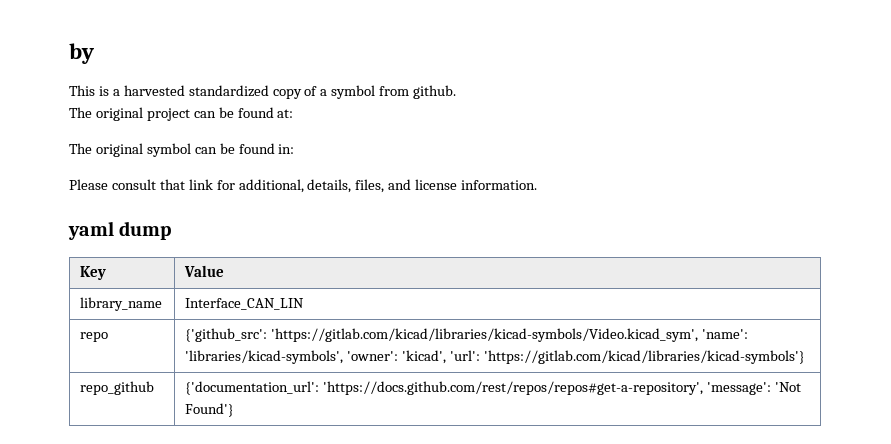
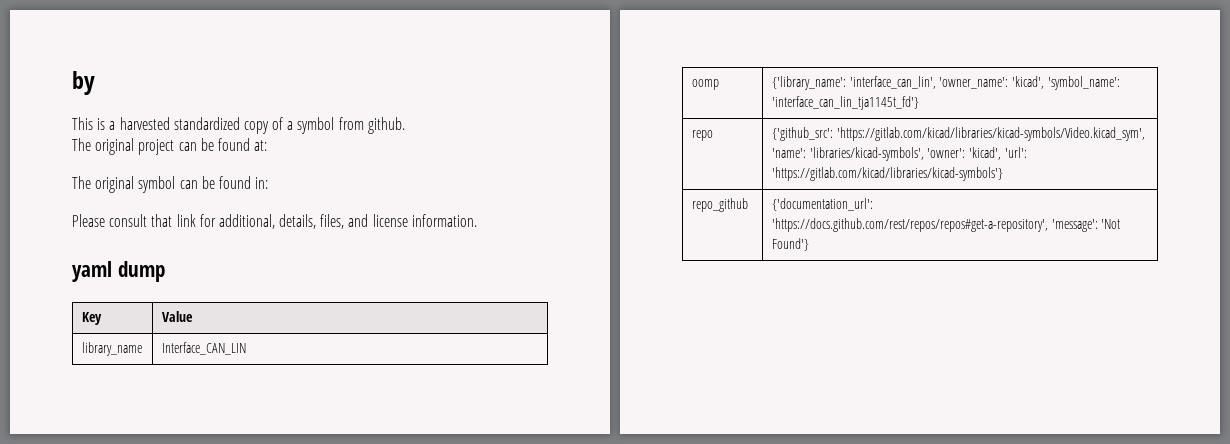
+ oomp | {'library_name': 'interface_can_lin', 'owner_name': 'kicad', 'symbol_name': 'interface_can_lin_tja1145t_fd'}

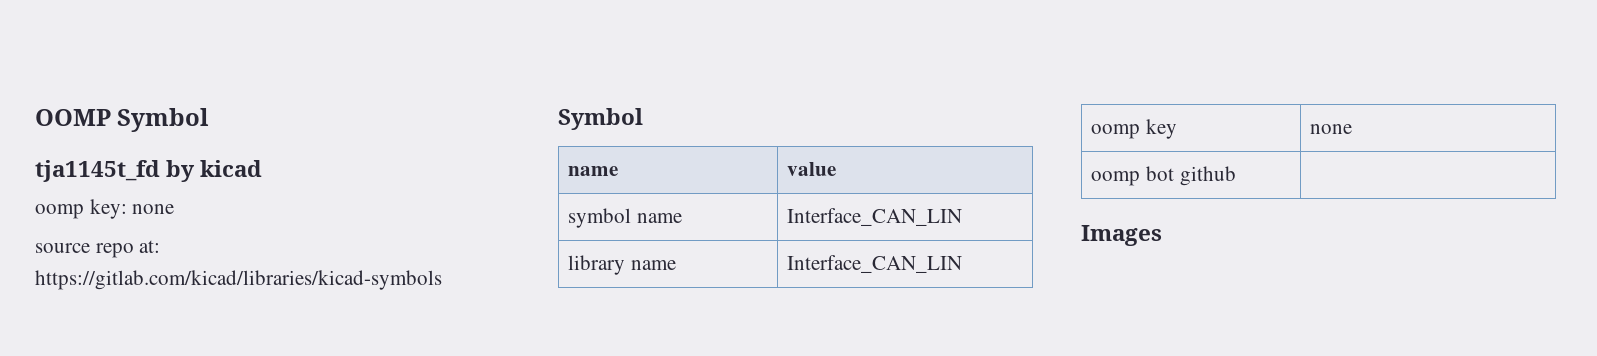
- by
- This is a harvested standardized copy of a symbol from github.
- The original project can be found at:
- The original symbol can be found in:
- Please consult that link for additional, details, files, and license information.
- yaml dump
- Key | Value
- library_name | Interface_CAN_LIN
- oomp | {'library_name': 'interface_can_lin', 'owner_name': 'kicad', 'symbol_name': 'interface_can_lin_tja1145t_fd'}
- repo | {'github_src': 'https://gitlab.com/kicad/libraries/kicad-symbols/Video.kicad_sym', 'name': 'libraries/kicad-symbols', 'owner': 'kicad', 'url': 'https://gitlab.com/kicad/libraries/kicad-symbols'}
- repo_github | {'documentation_url': 'https://docs.github.com/rest/repos/repos#get-a-repository', 'message': 'Not Found'}
+ OOMP Symbol
+ tja1145t_fd by kicad
+ oomp key: none
+ source repo at: https://gitlab.com/kicad/libraries/kicad-symbols
+ Symbol
+ name | value
+ symbol name | Interface_CAN_LIN
+ library name | Interface_CAN_LIN
+ oomp key | none
+ oomp bot github |
+ Images

